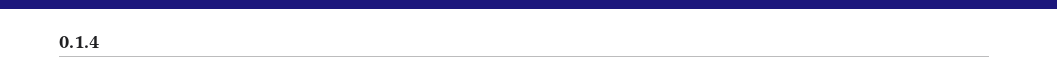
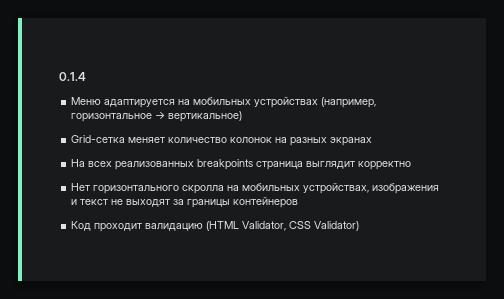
+ Меню адаптируется на мобильных устройствах (например, горизонтальное → вертикальное)
+ Grid-сетка меняет количество колонок на разных экранах
+ На всех реализованных breakpoints страница выглядит корректно
+ Нет горизонтального скролла на мобильных устройствах, изображения и текст не выходят за границы контейнеров
+ Код проходит валидацию (HTML Validator, CSS Validator)

